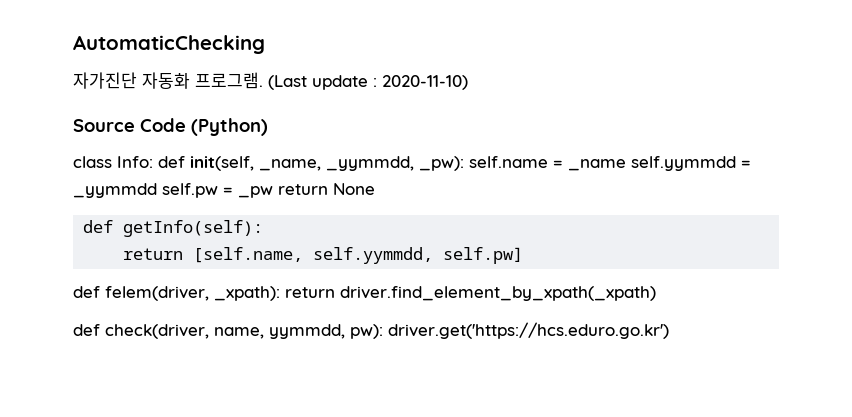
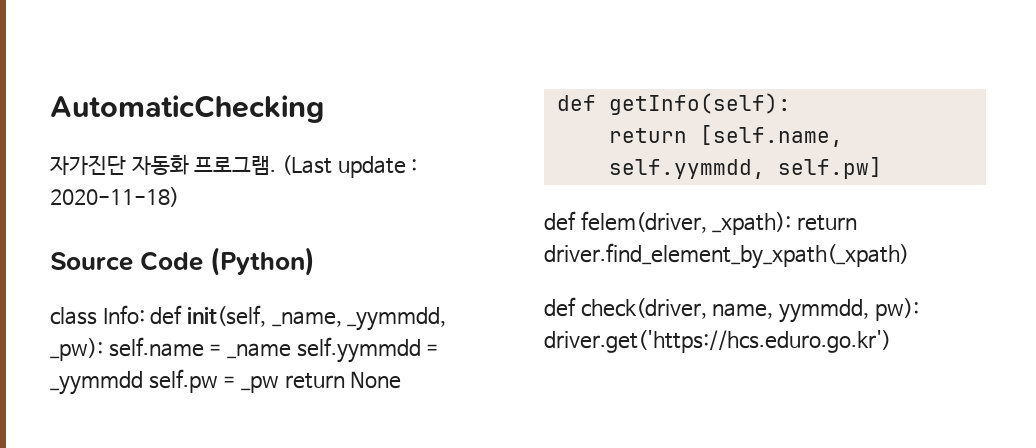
- (Last update : 2020-11-10)
+ (Last update : 2020-11-18)

